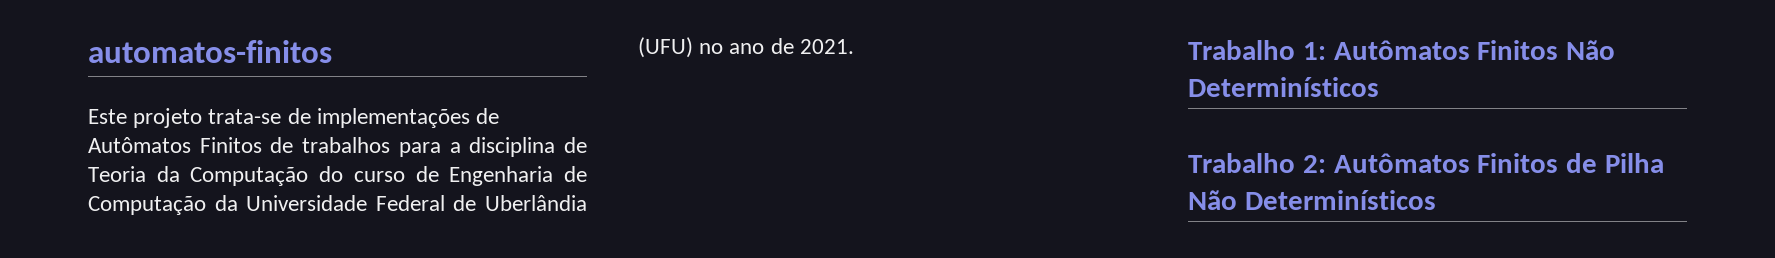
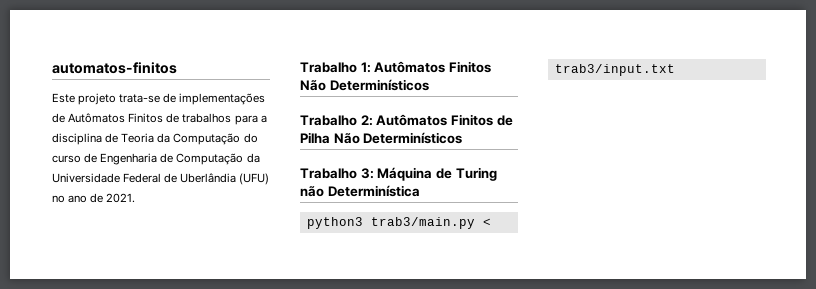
+ Trabalho 3: Máquina de Turing não Determinística
+ python3 trab3/main.py < trab3/input.txt

